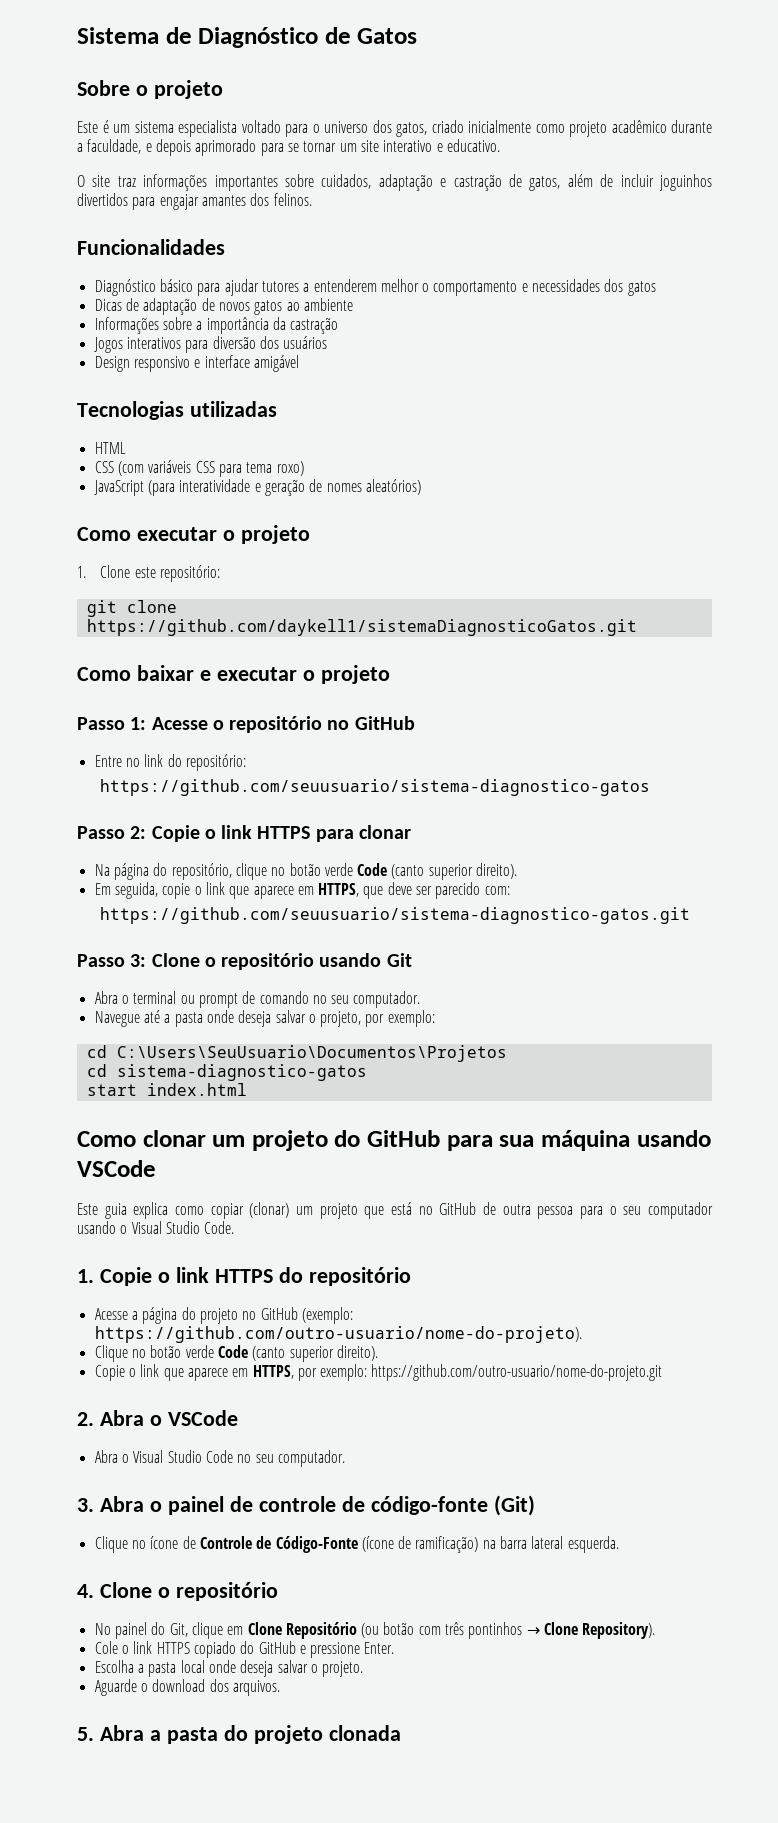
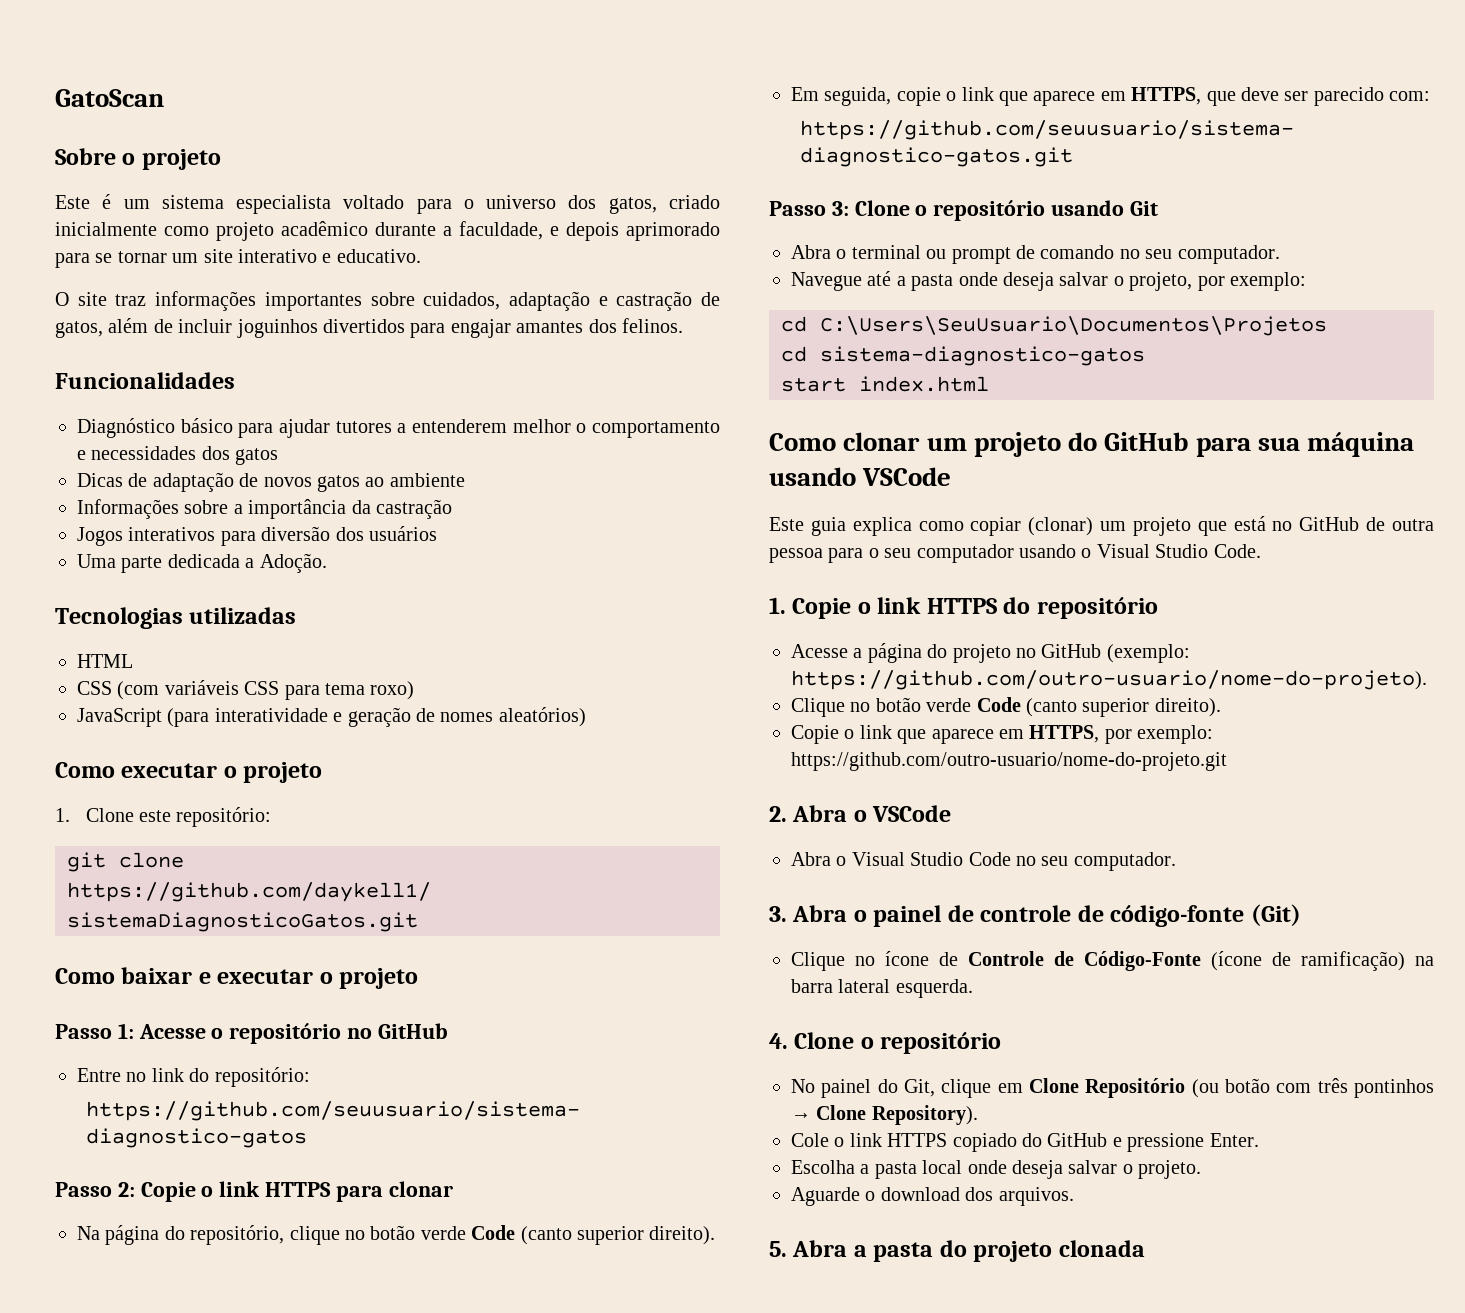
- Sistema de Diagnóstico de Gatos
+ GatoScan
- Design responsivo e interface amigável
+ Uma parte dedicada a Adoção.

